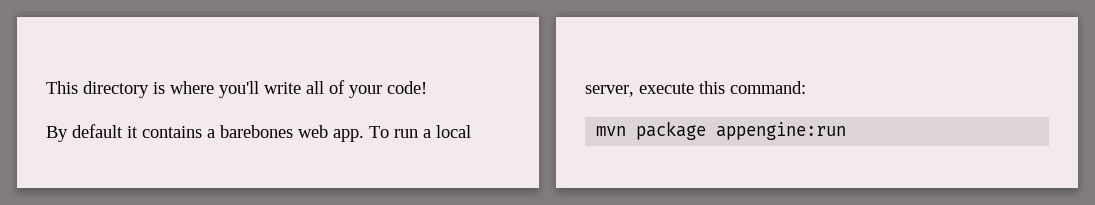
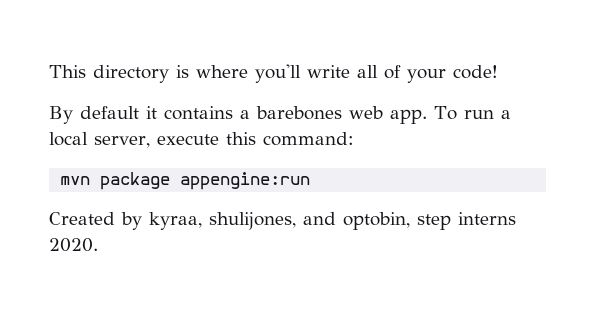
+ Created by kyraa, shulijones, and optobin, step interns 2020.

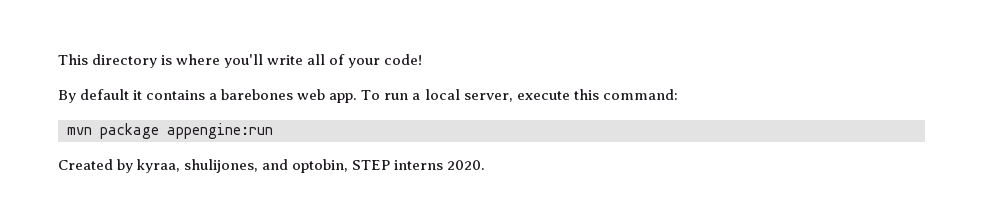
- Created by kyraa, shulijones, and optobin, step interns 2020.
+ Created by kyraa, shulijones, and optobin, STEP interns 2020.

